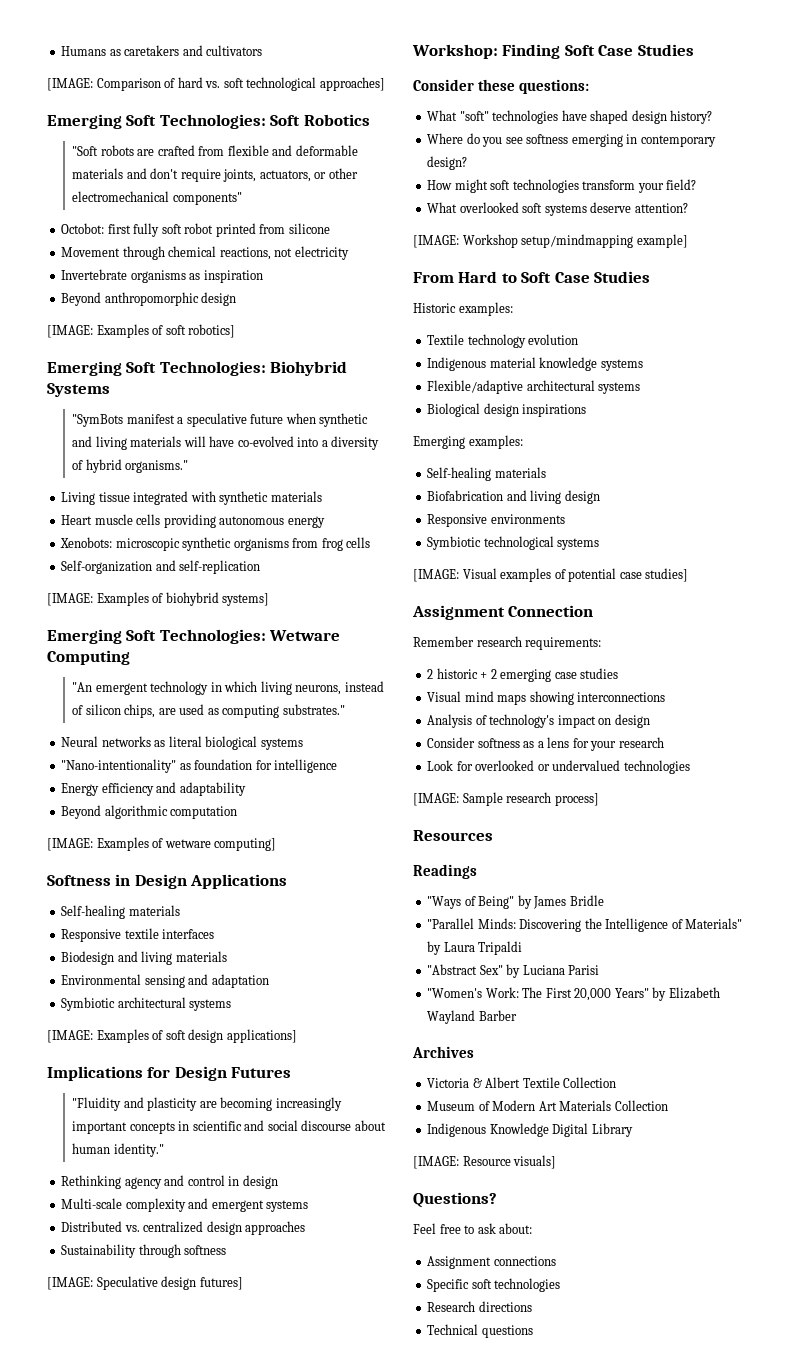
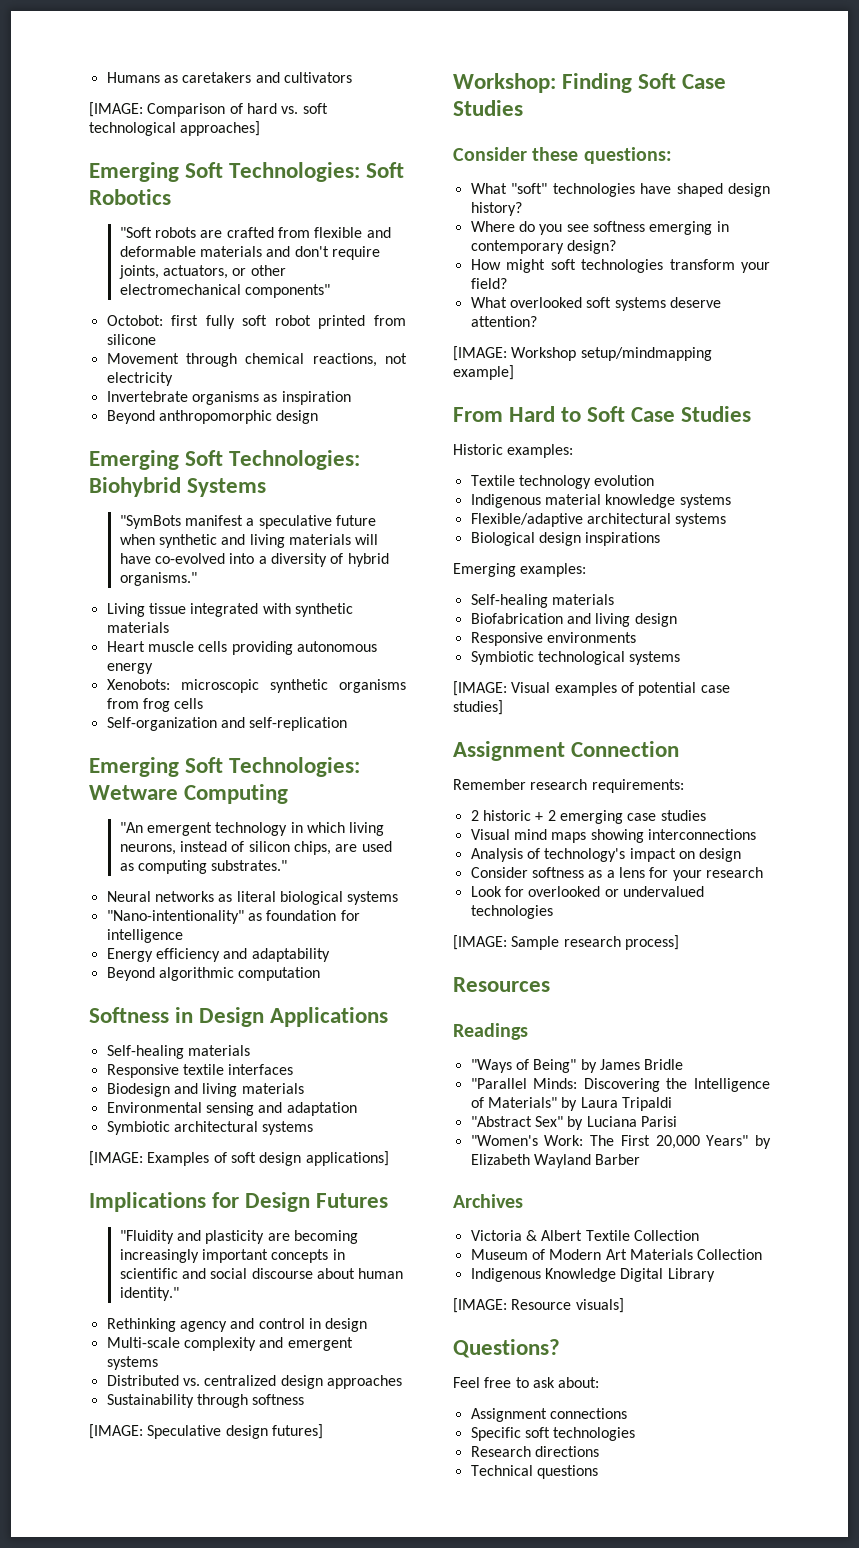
- [IMAGE: Examples of soft robotics]
- [IMAGE: Examples of biohybrid systems]
- [IMAGE: Examples of wetware computing]

